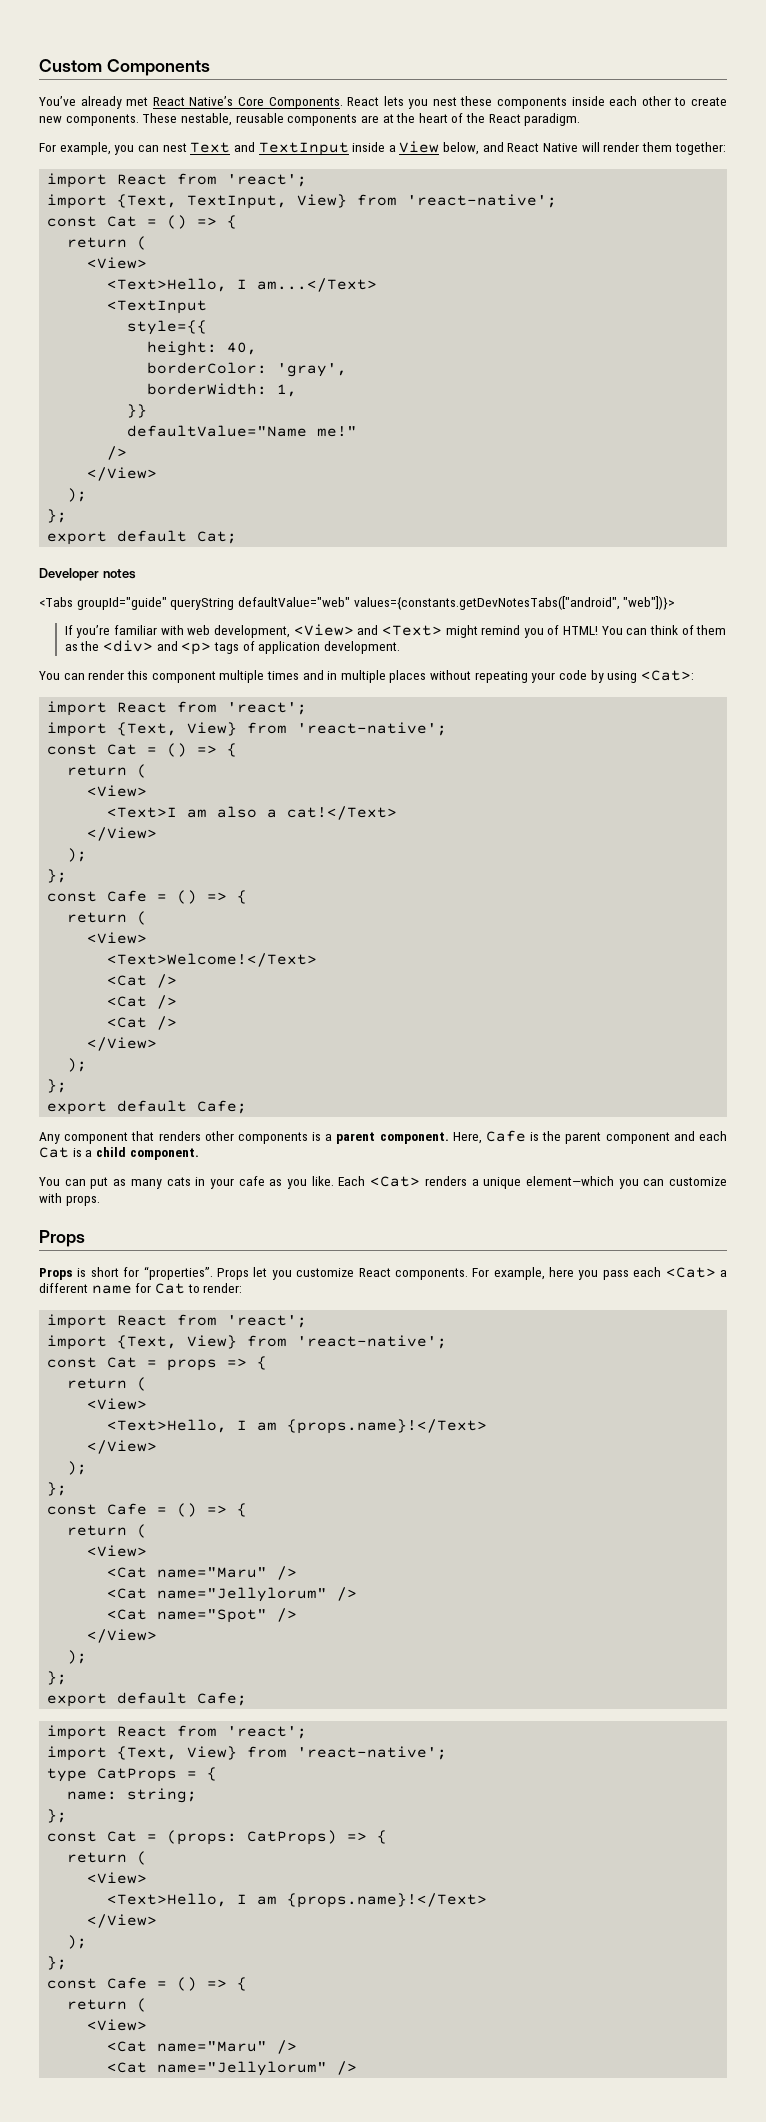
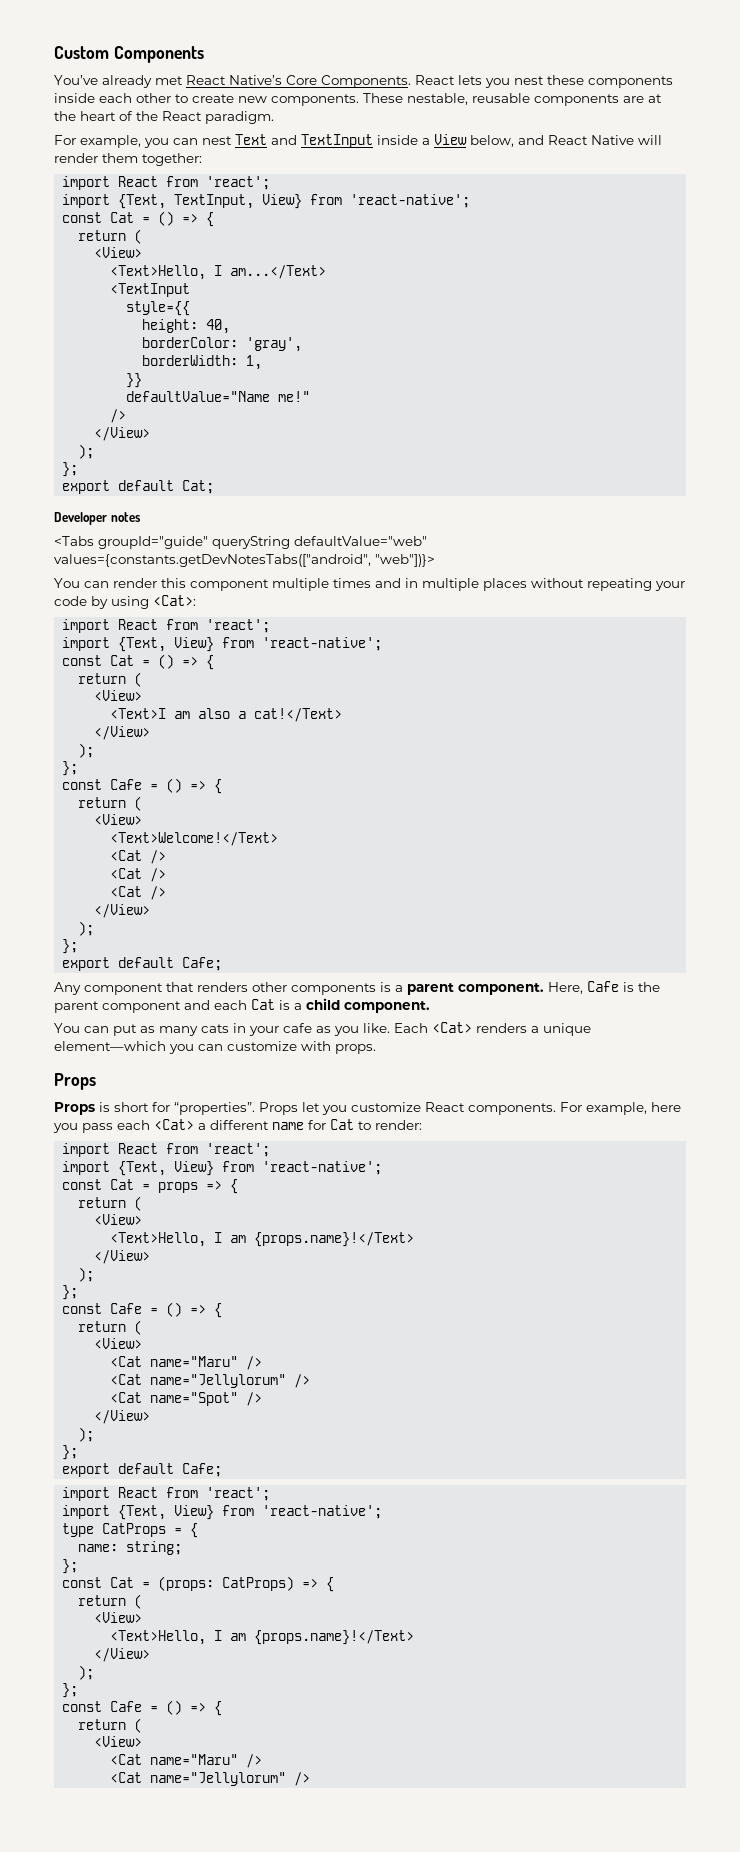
- If you’re familiar with web development, <View> and <Text> might remind you of HTML! You can think of them as the <div> and <p> tags of application development.

